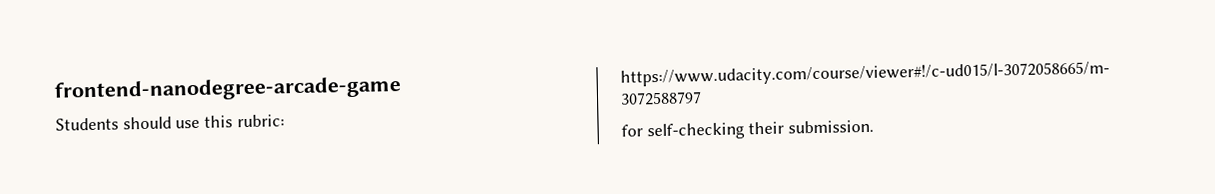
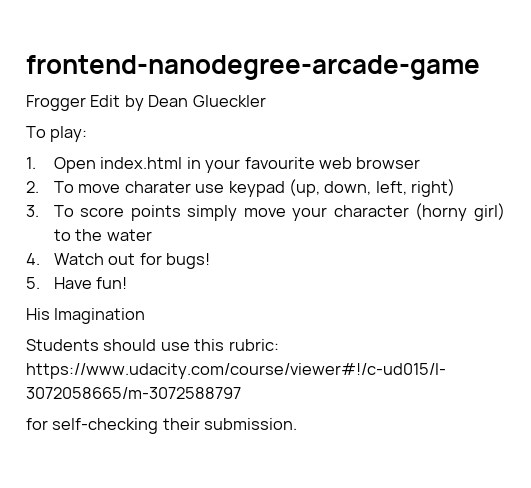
+ Frogger Edit by Dean Glueckler
+ To play:
+ 1. Open index.html in your favourite web browser
+ 2. To move charater use keypad (up, down, left, right)
+ 3. To score points simply move your character (horny girl) to the water
+ 4. Watch out for bugs!
+ 5. Have fun!
+ His Imagination

